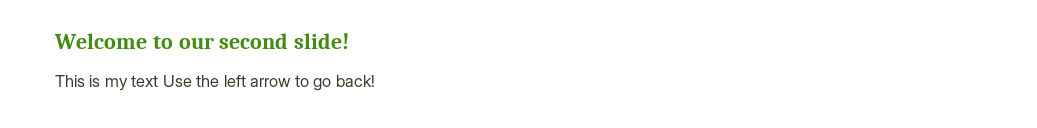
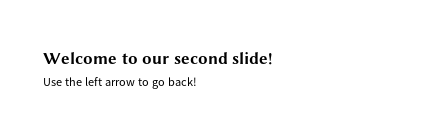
- This is my text Use the left arrow to go back!
+ Use the left arrow to go back!

